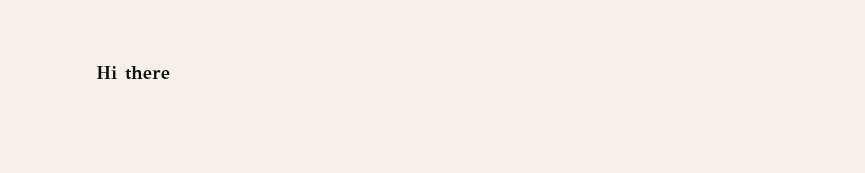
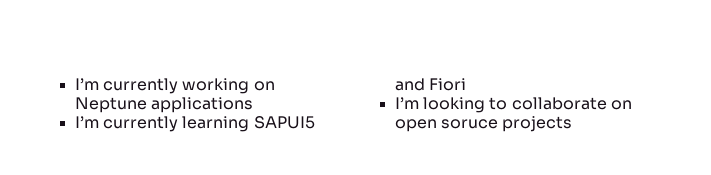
- Hi there
+ I’m currently working on Neptune applications
+ I’m currently learning SAPUI5 and Fiori
+ I’m looking to collaborate on open soruce projects

